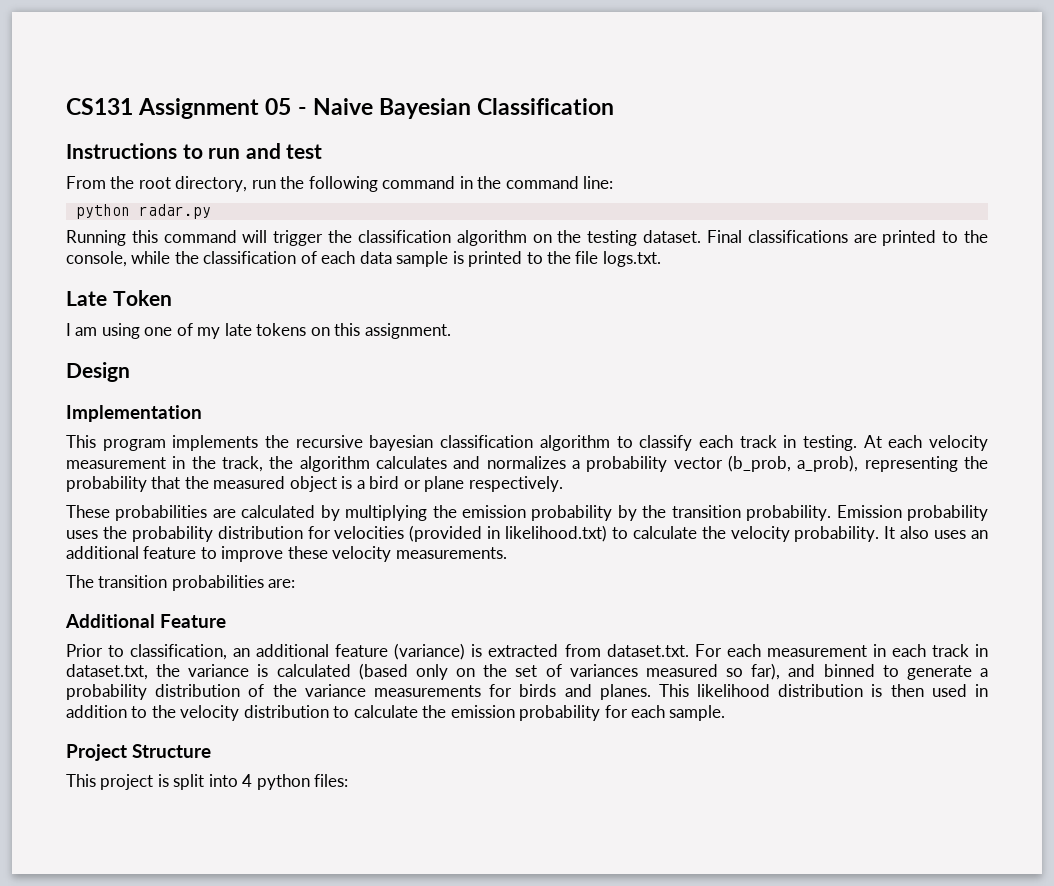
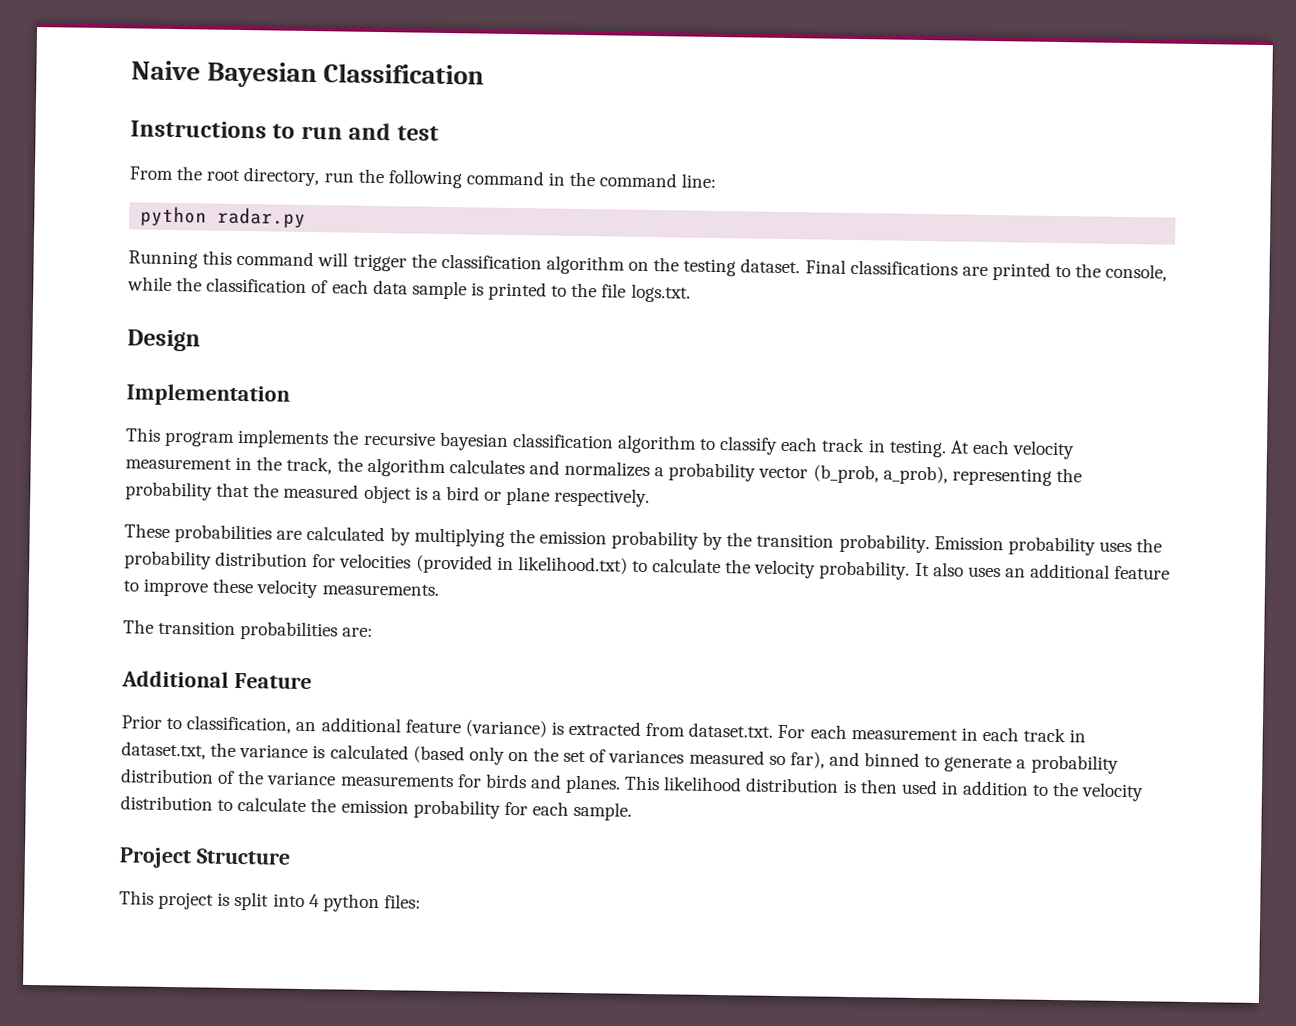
- CS131 Assignment 05 - Naive Bayesian Classification
+ Naive Bayesian Classification
- Late Token
- I am using one of my late tokens on this assignment.

